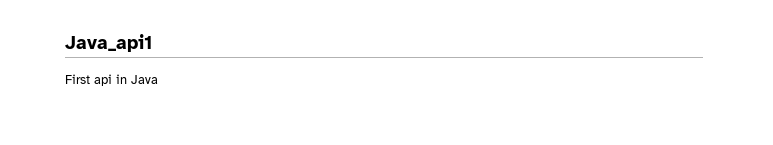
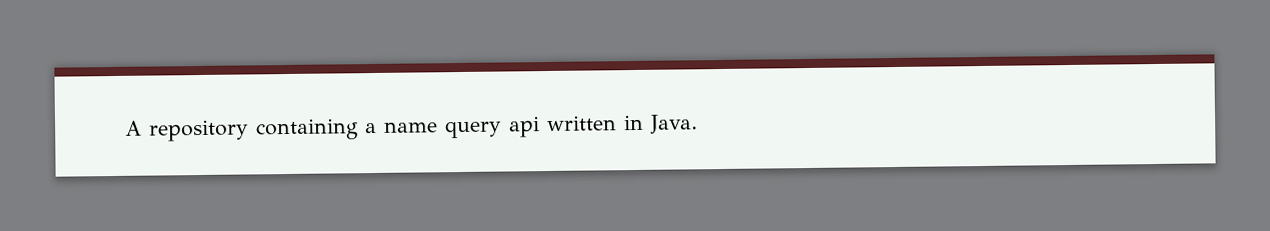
- Java_api1
- First api in Java
+ A repository containing a name query api written in Java.

